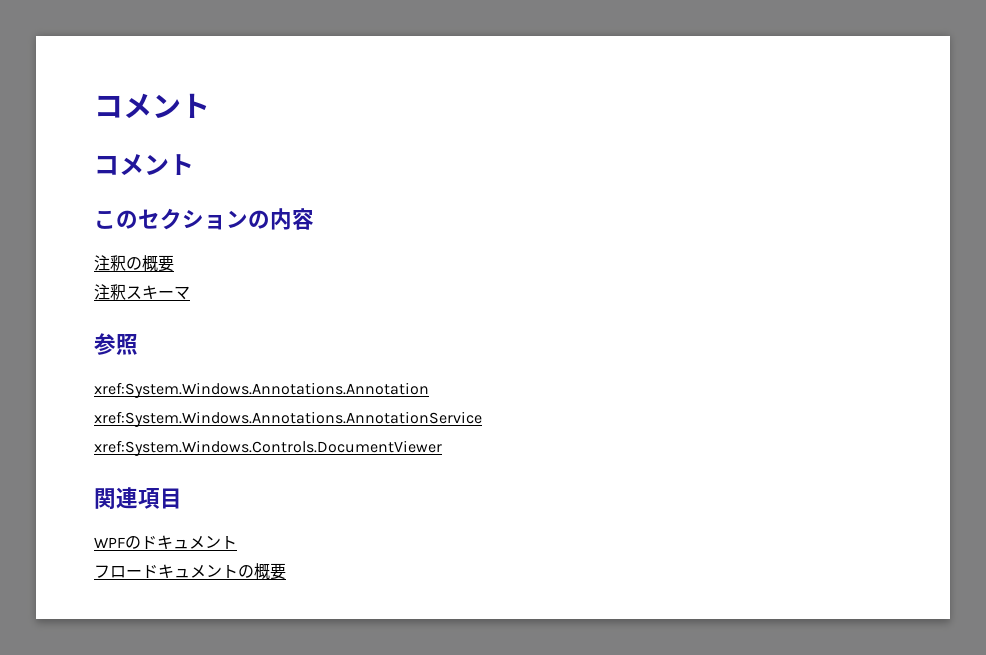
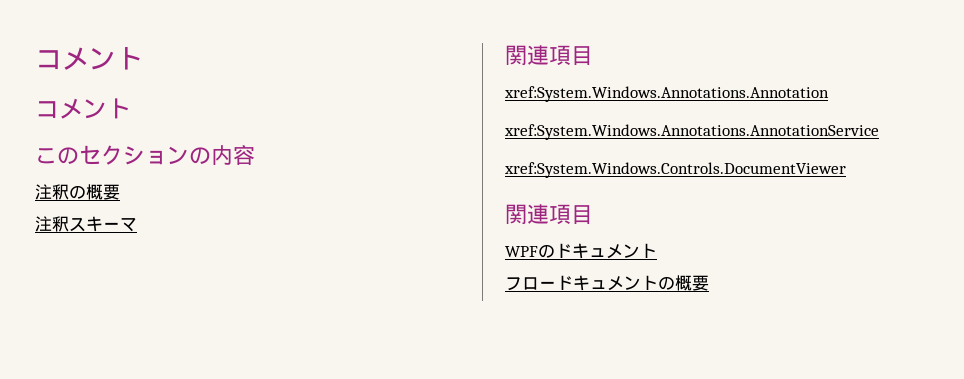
  注釈スキーマ
- 参照
+ 関連項目

